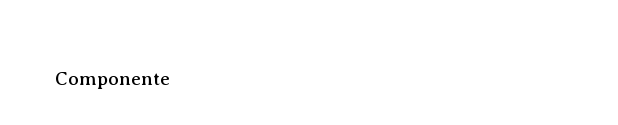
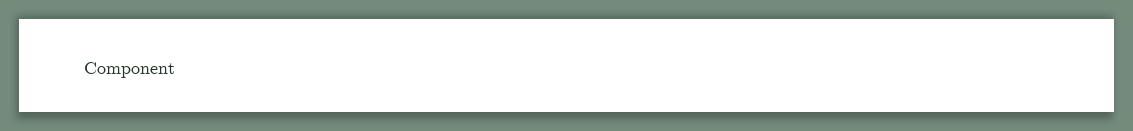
- Componente
+ Component

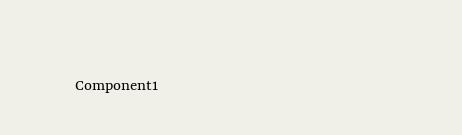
- Component
+ Component1

